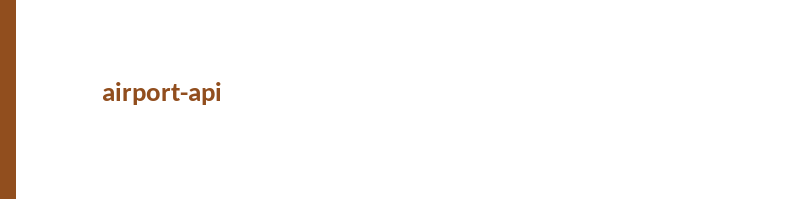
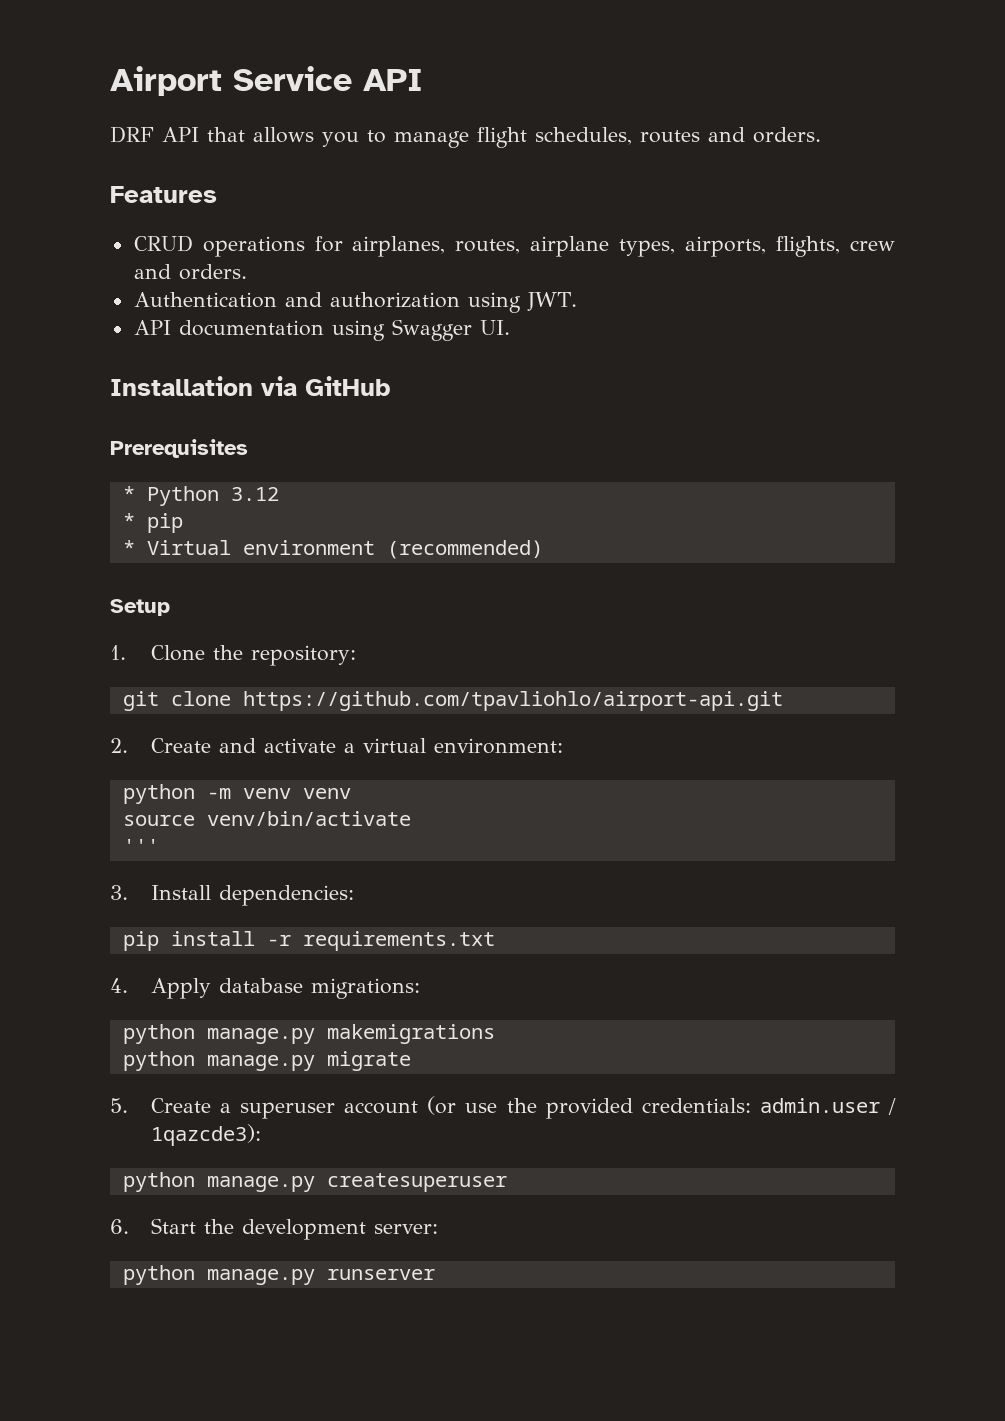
- airport-api
+ Airport Service API
+ DRF API that allows you to manage flight schedules, routes and orders.
+ Features
+ CRUD operations for airplanes, routes, airplane types, airports, flights, crew and orders.
+ Authentication and authorization using JWT.
+ API documentation using Swagger UI.
+ Installation via GitHub
+ Prerequisites
+ * Python 3.12
+ * pip
+ * Virtual environment (recommended)
+ Setup
+ 1. Clone the repository:
+ git clone https://github.com/tpavliohlo/airport-api.git
+ 2. Create and activate a virtual environment:
+ python -m venv venv
+ source venv/bin/activate
+ '''
+ 3. Install dependencies:
+ pip install -r requirements.txt
+ 4. Apply database migrations:
+ python manage.py makemigrations
+ python manage.py migrate
+ 5. Create a superuser account (or use the provided credentials: admin.user / 1qazcde3):
+ python manage.py createsuperuser
+ 6. Start the development server:
+ python manage.py runserver

